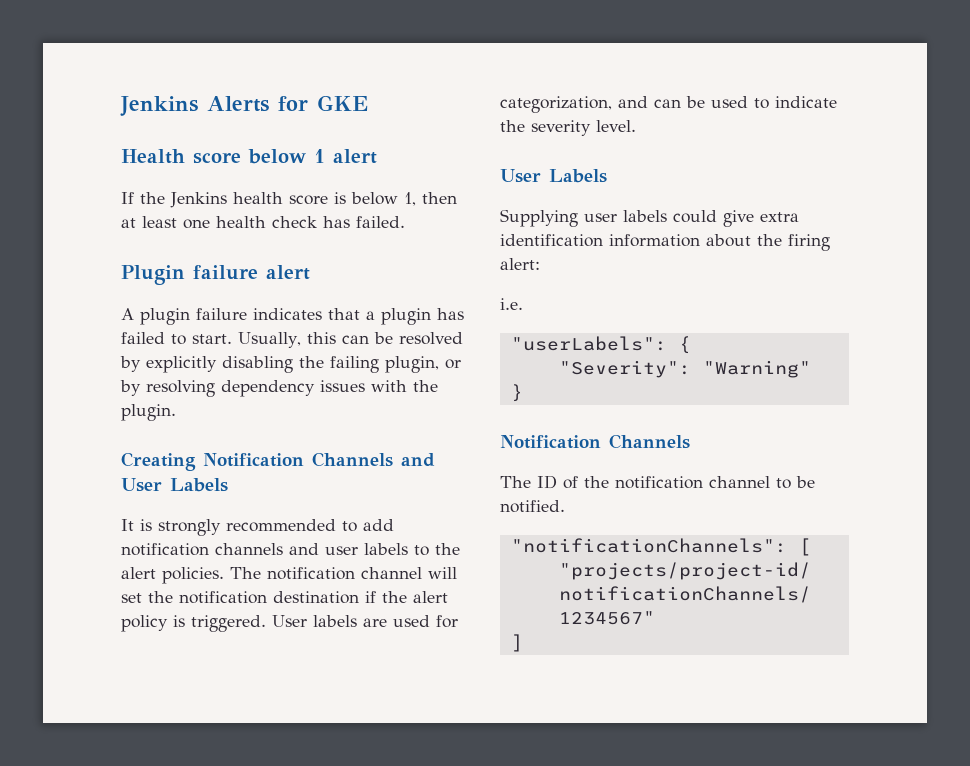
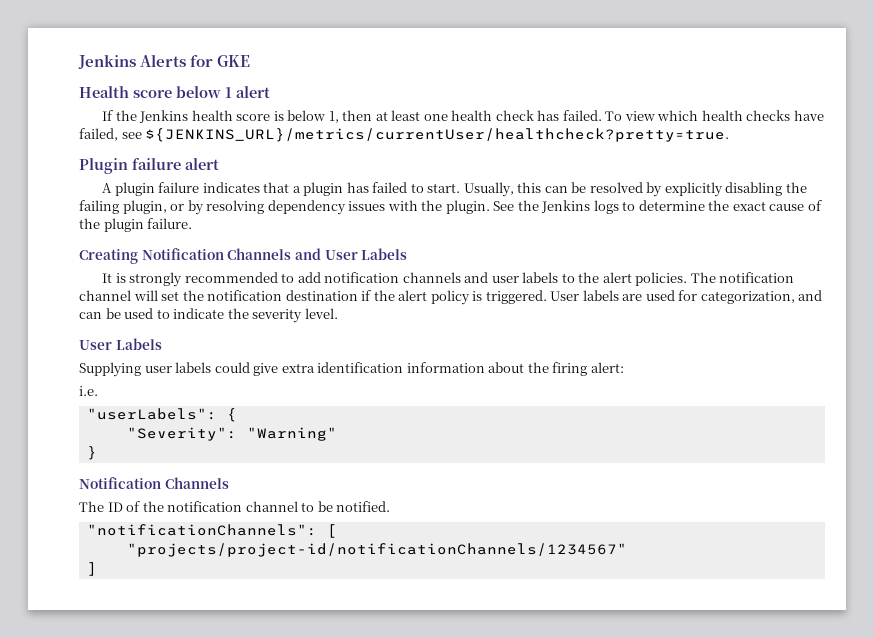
+ To view which health checks have failed, see ${JENKINS_URL}/metrics/currentUser/healthcheck?pretty=true.
+ See the Jenkins logs to determine the exact cause of the plugin failure.

